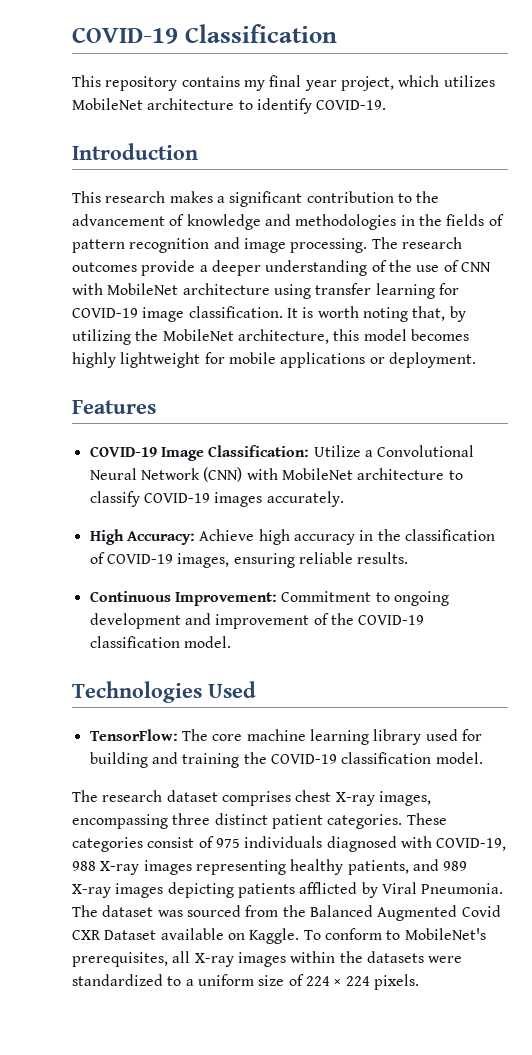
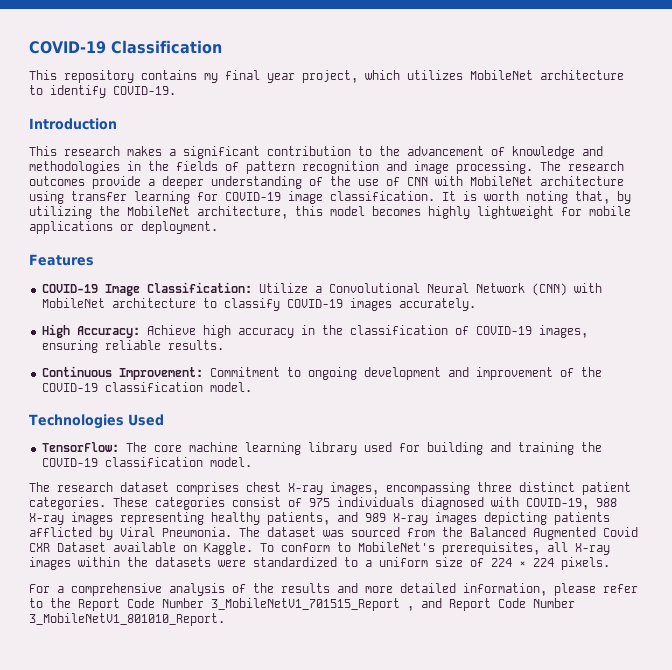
+ For a comprehensive analysis of the results and more detailed information, please refer to the Report Code Number 3_MobileNetV1_701515_Report , and Report Code Number 3_MobileNetV1_801010_Report.

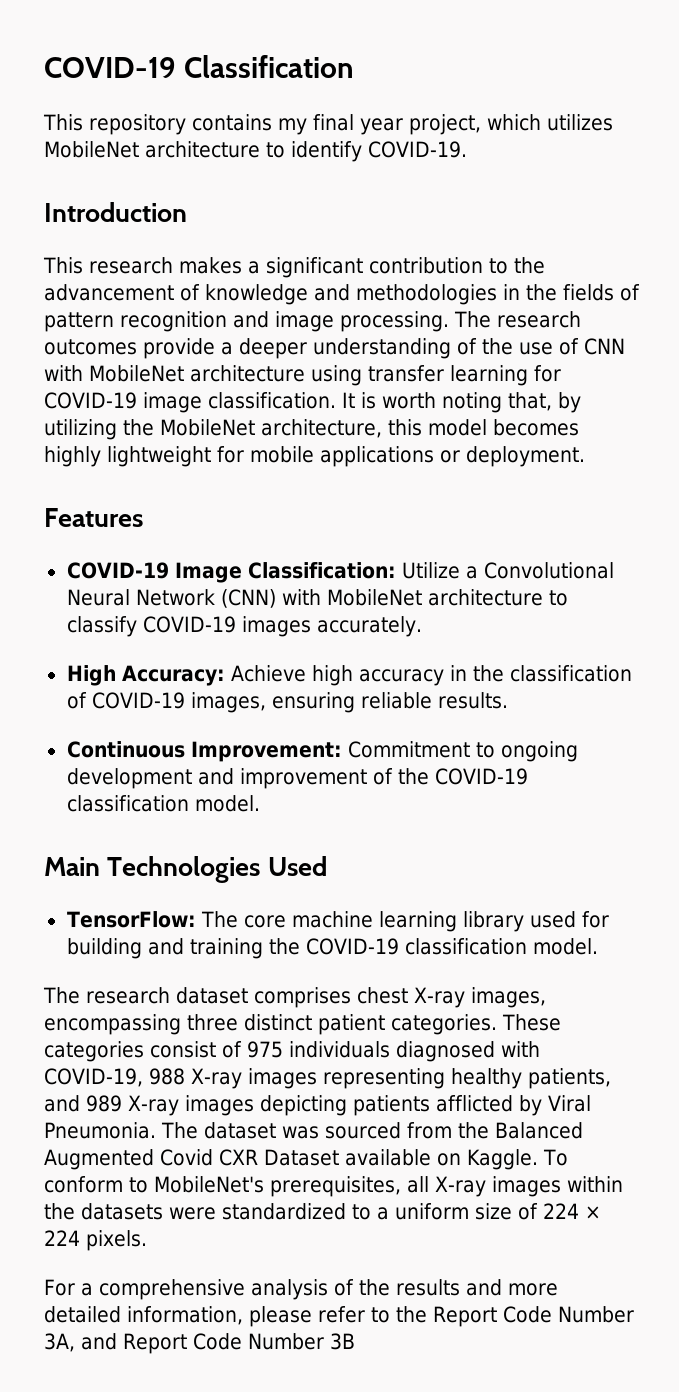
- Technologies Used
+ Main Technologies Used
- For a comprehensive analysis of the results and more detailed information, please refer to the Report Code Number 3_MobileNetV1_701515_Report , and Report Code Number 3_MobileNetV1_801010_Report.
+ For a comprehensive analysis of the results and more detailed information, please refer to the Report Code Number 3A, and Report Code Number 3B

